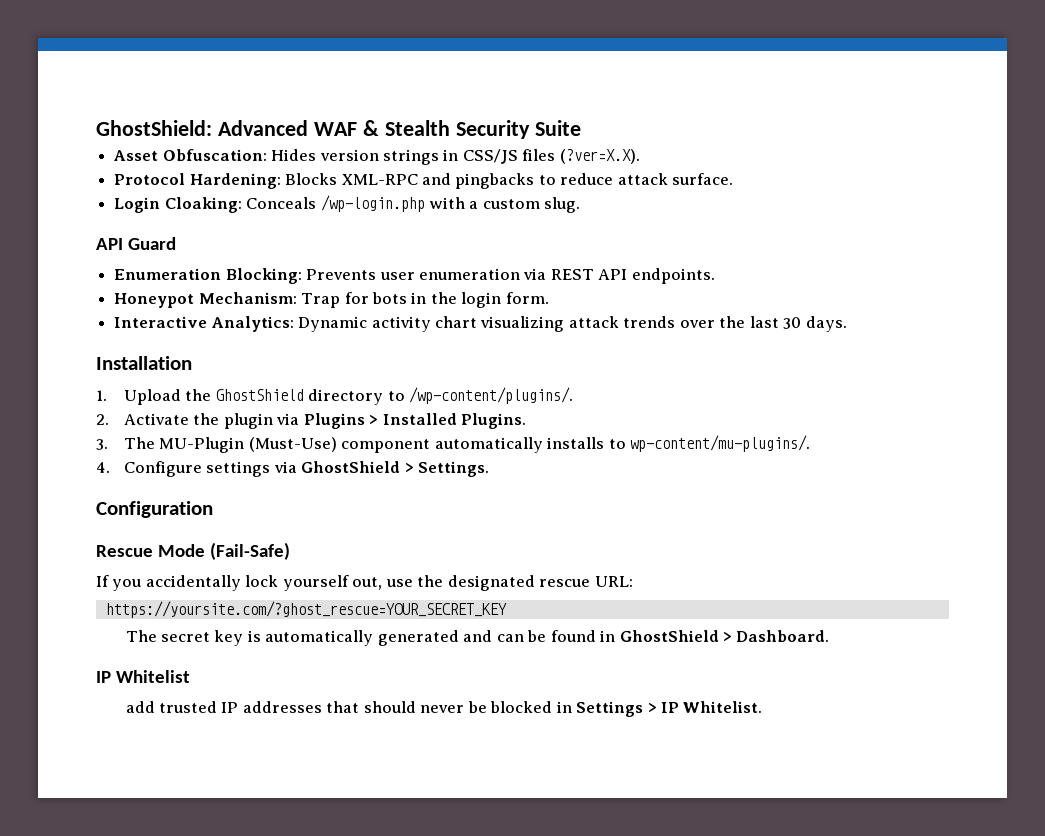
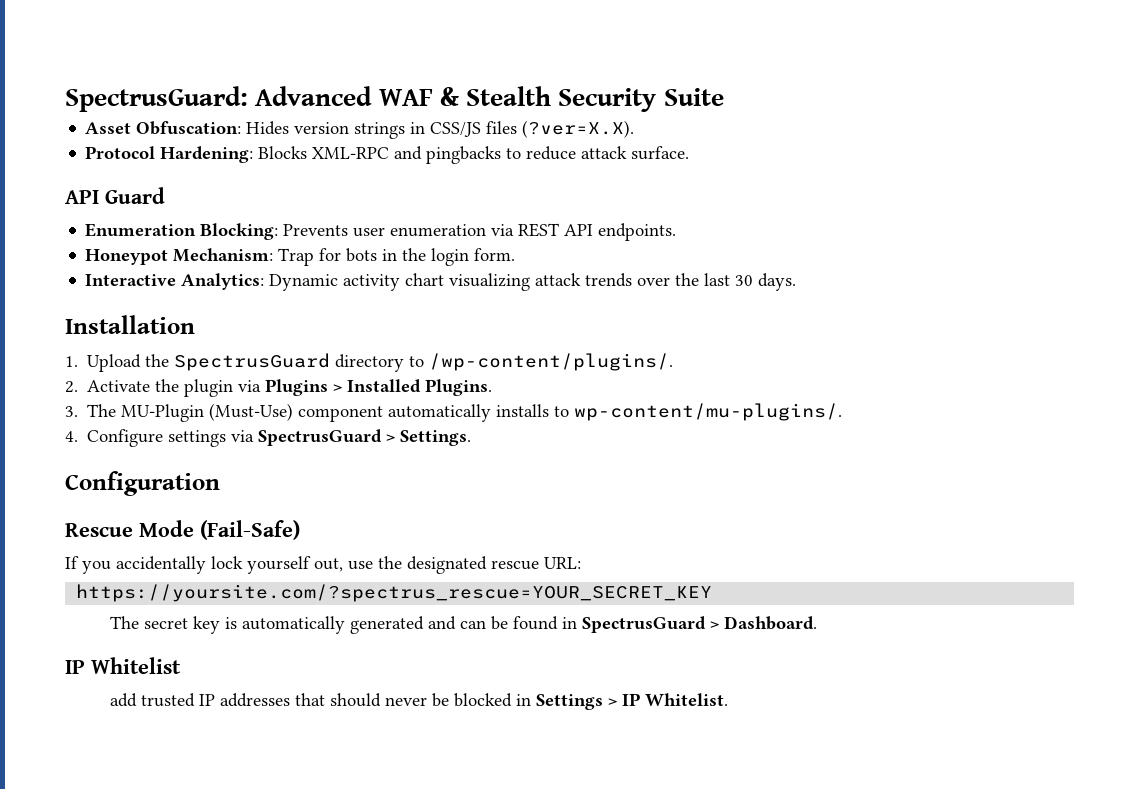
- GhostShield: Advanced WAF & Stealth Security Suite
+ SpectrusGuard: Advanced WAF & Stealth Security Suite
- Login Cloaking: Conceals /wp-login.php with a custom slug.
- 1. Upload the GhostShield directory to /wp-content/plugins/.
+ 1. Upload the SpectrusGuard directory to /wp-content/plugins/.
- 4. Configure settings via GhostShield > Settings.
+ 4. Configure settings via SpectrusGuard > Settings.
- https://yoursite.com/?ghost_rescue=YOUR_SECRET_KEY
+ https://yoursite.com/?spectrus_rescue=YOUR_SECRET_KEY
- The secret key is automatically generated and can be found in GhostShield > Dashboard.
+ The secret key is automatically generated and can be found in SpectrusGuard > Dashboard.

